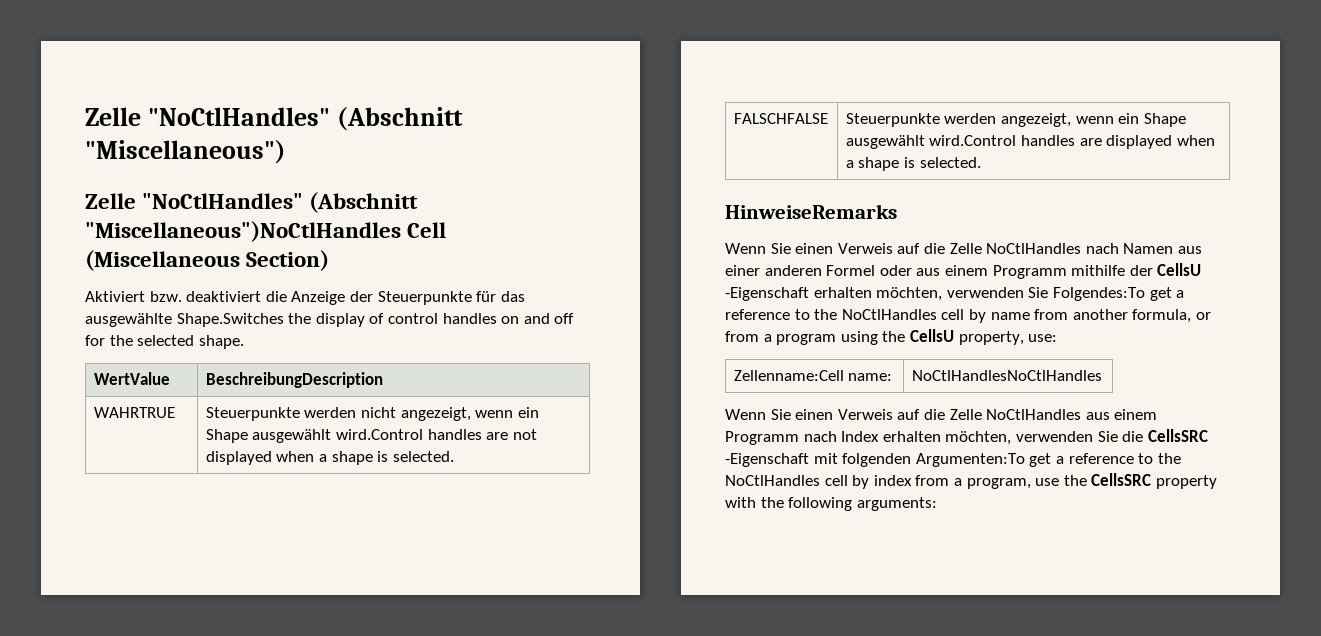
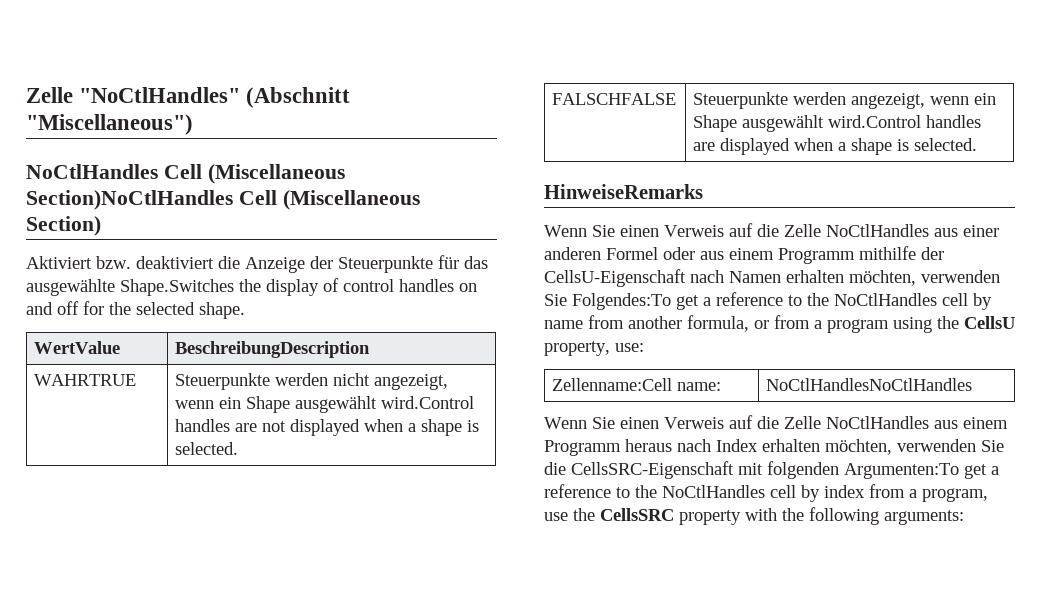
- Zelle "NoCtlHandles" (Abschnitt "Miscellaneous")NoCtlHandles Cell (Miscellaneous Section)
+ NoCtlHandles Cell (Miscellaneous Section)NoCtlHandles Cell (Miscellaneous Section)
- Wenn Sie einen Verweis auf die Zelle NoCtlHandles nach Namen aus einer anderen Formel oder aus einem Programm mithilfe der CellsU -Eigenschaft erhalten möchten, verwenden Sie Folgendes:To get a reference to the NoCtlHandles cell by name from another formula, or from a program using the CellsU property, use:
+ Wenn Sie einen Verweis auf die Zelle NoCtlHandles aus einer anderen Formel oder aus einem Programm mithilfe der CellsU-Eigenschaft nach Namen erhalten möchten, verwenden Sie Folgendes:To get a reference to the NoCtlHandles cell by name from another formula, or from a program using the CellsU property, use:
- Wenn Sie einen Verweis auf die Zelle NoCtlHandles aus einem Programm nach Index erhalten möchten, verwenden Sie die CellsSRC -Eigenschaft mit folgenden Argumenten:To get a reference to the NoCtlHandles cell by index from a program, use the CellsSRC property with the following arguments:
+ Wenn Sie einen Verweis auf die Zelle NoCtlHandles aus einem Programm heraus nach Index erhalten möchten, verwenden Sie die CellsSRC-Eigenschaft mit folgenden Argumenten:To get a reference to the NoCtlHandles cell by index from a program, use the CellsSRC property with the following arguments:

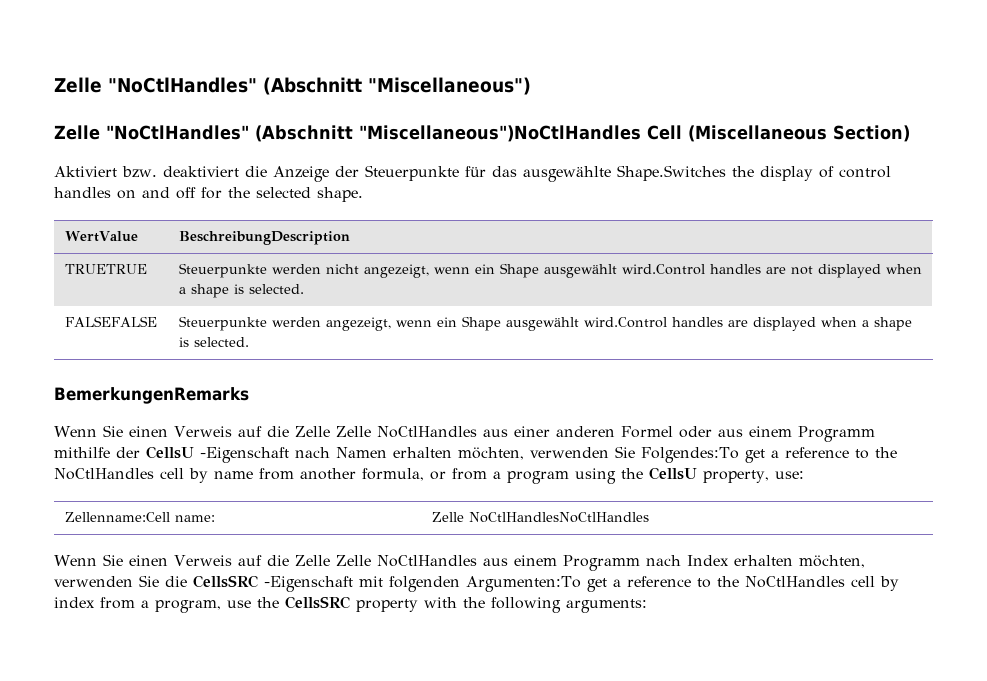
- NoCtlHandles Cell (Miscellaneous Section)NoCtlHandles Cell (Miscellaneous Section)
+ Zelle "NoCtlHandles" (Abschnitt "Miscellaneous")NoCtlHandles Cell (Miscellaneous Section)
- WAHRTRUE | Steuerpunkte werden nicht angezeigt, wenn ein Shape ausgewählt wird.Control handles are not displayed when a shape is selected.
+ TRUETRUE | Steuerpunkte werden nicht angezeigt, wenn ein Shape ausgewählt wird.Control handles are not displayed when a shape is selected.
- FALSCHFALSE | Steuerpunkte werden angezeigt, wenn ein Shape ausgewählt wird.Control handles are displayed when a shape is selected.
+ FALSEFALSE | Steuerpunkte werden angezeigt, wenn ein Shape ausgewählt wird.Control handles are displayed when a shape is selected.
- HinweiseRemarks
- Wenn Sie einen Verweis auf die Zelle NoCtlHandles aus einer anderen Formel oder aus einem Programm mithilfe der CellsU-Eigenschaft nach Namen erhalten möchten, verwenden Sie Folgendes:To get a reference to the NoCtlHandles cell by name from another formula, or from a program using the CellsU property, use:
+ BemerkungenRemarks
+ Wenn Sie einen Verweis auf die Zelle Zelle NoCtlHandles aus einer anderen Formel oder aus einem Programm mithilfe der CellsU -Eigenschaft nach Namen erhalten möchten, verwenden Sie Folgendes:To get a reference to the NoCtlHandles cell by name from another formula, or from a program using the CellsU property, use:
- Zellenname:Cell name: | NoCtlHandlesNoCtlHandles
+ Zellenname:Cell name: | Zelle NoCtlHandlesNoCtlHandles
- Wenn Sie einen Verweis auf die Zelle NoCtlHandles aus einem Programm heraus nach Index erhalten möchten, verwenden Sie die CellsSRC-Eigenschaft mit folgenden Argumenten:To get a reference to the NoCtlHandles cell by index from a program, use the CellsSRC property with the following arguments:
+ Wenn Sie einen Verweis auf die Zelle Zelle NoCtlHandles aus einem Programm nach Index erhalten möchten, verwenden Sie die CellsSRC -Eigenschaft mit folgenden Argumenten:To get a reference to the NoCtlHandles cell by index from a program, use the CellsSRC property with the following arguments:

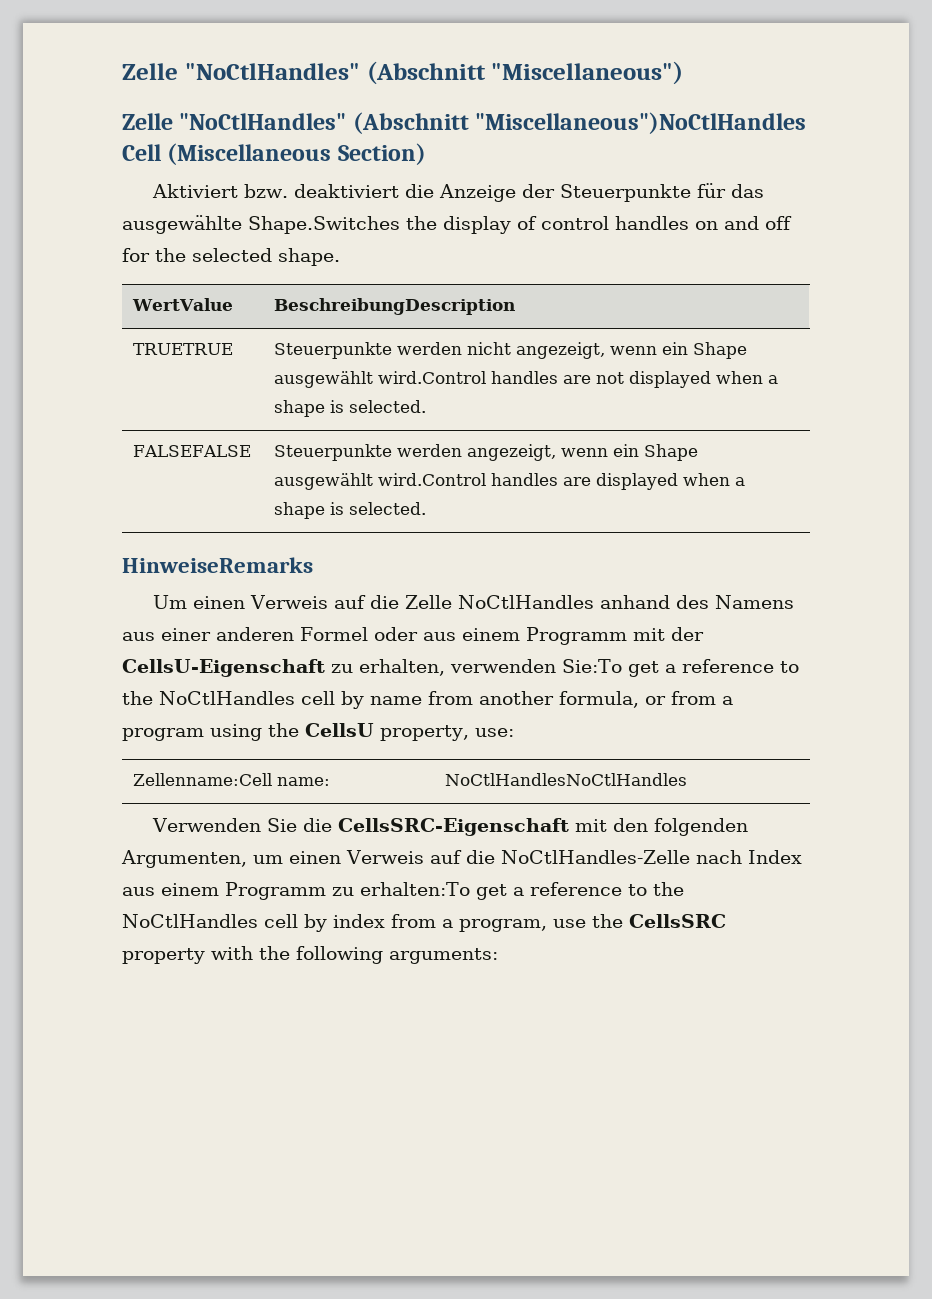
- BemerkungenRemarks
- Wenn Sie einen Verweis auf die Zelle Zelle NoCtlHandles aus einer anderen Formel oder aus einem Programm mithilfe der CellsU -Eigenschaft nach Namen erhalten möchten, verwenden Sie Folgendes:To get a reference to the NoCtlHandles cell by name from another formula, or from a program using the CellsU property, use:
+ HinweiseRemarks
+ Um einen Verweis auf die Zelle NoCtlHandles anhand des Namens aus einer anderen Formel oder aus einem Programm mit der CellsU-Eigenschaft zu erhalten, verwenden Sie:To get a reference to the NoCtlHandles cell by name from another formula, or from a program using the CellsU property, use:
- Zellenname:Cell name: | Zelle NoCtlHandlesNoCtlHandles
+ Zellenname:Cell name: | NoCtlHandlesNoCtlHandles
- Wenn Sie einen Verweis auf die Zelle Zelle NoCtlHandles aus einem Programm nach Index erhalten möchten, verwenden Sie die CellsSRC -Eigenschaft mit folgenden Argumenten:To get a reference to the NoCtlHandles cell by index from a program, use the CellsSRC property with the following arguments:
+ Verwenden Sie die CellsSRC-Eigenschaft mit den folgenden Argumenten, um einen Verweis auf die NoCtlHandles-Zelle nach Index aus einem Programm zu erhalten:To get a reference to the NoCtlHandles cell by index from a program, use the CellsSRC property with the following arguments:

